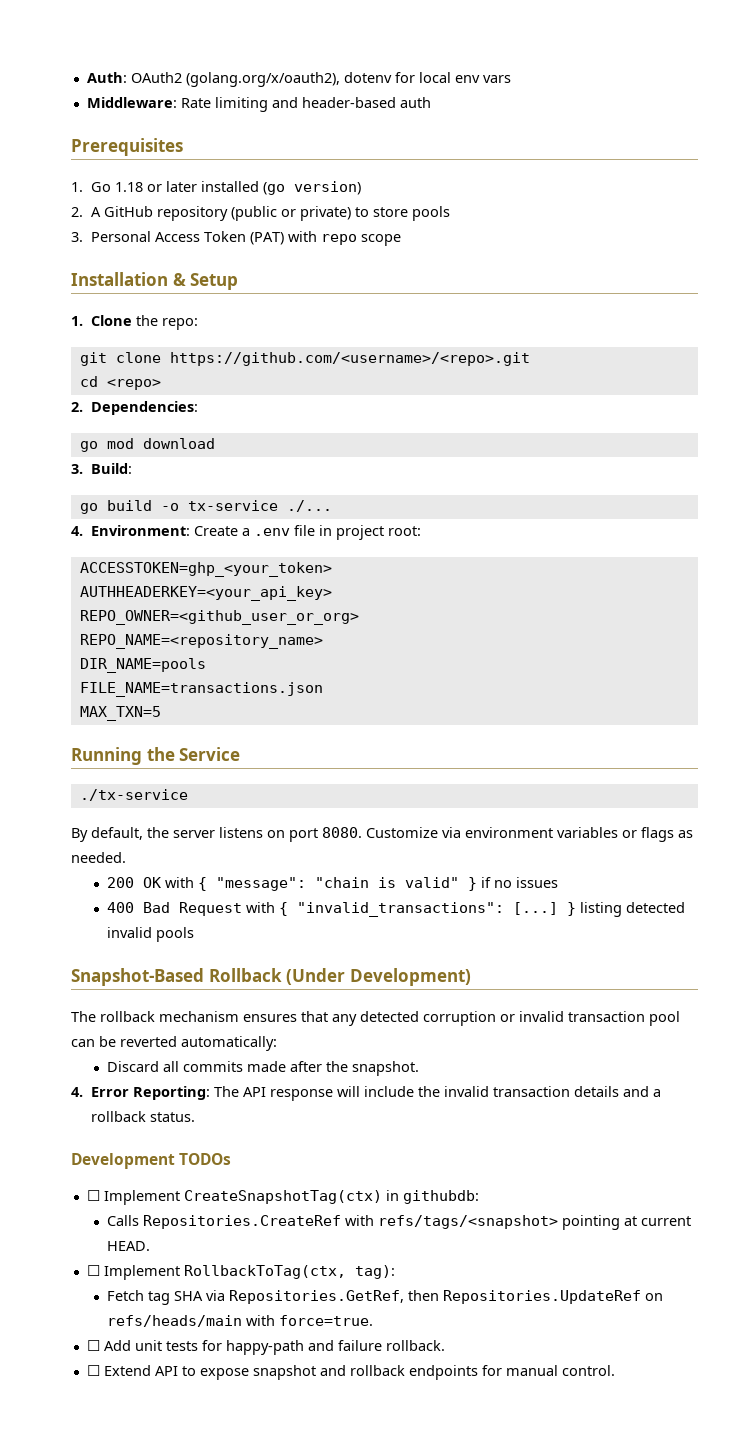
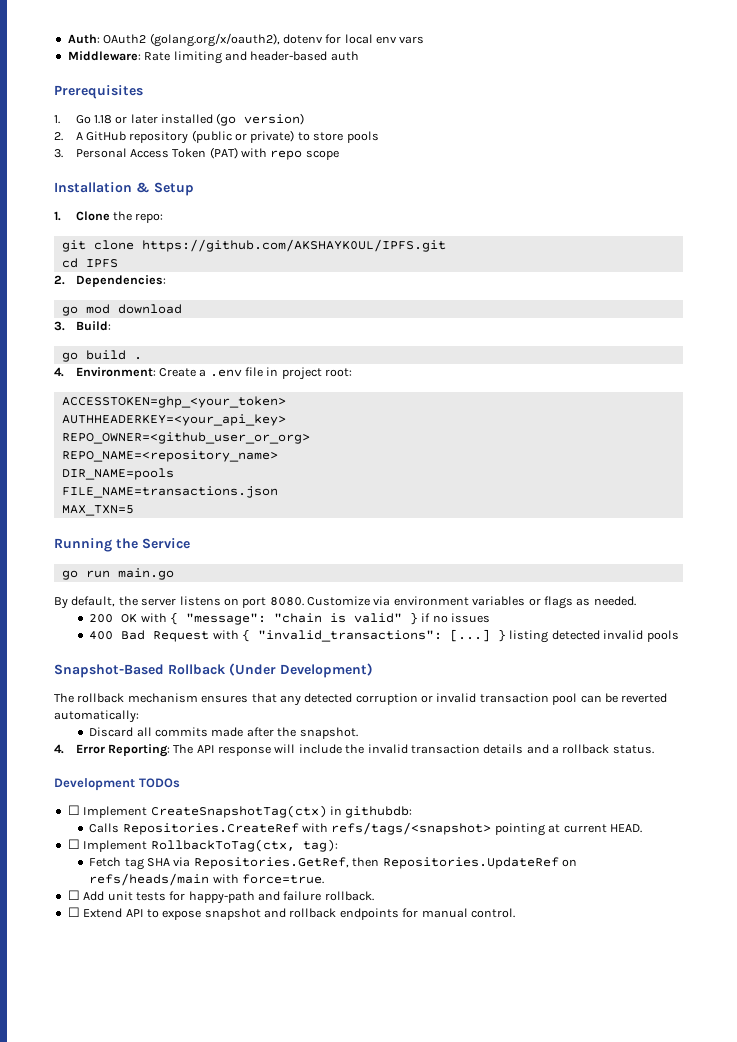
- git clone https://github.com/<username>/<repo>.git
+ git clone https://github.com/AKSHAYK0UL/IPFS.git
- cd <repo>
+ cd IPFS
- go build -o tx-service ./...
+ go build .
- ./tx-service
+ go run main.go

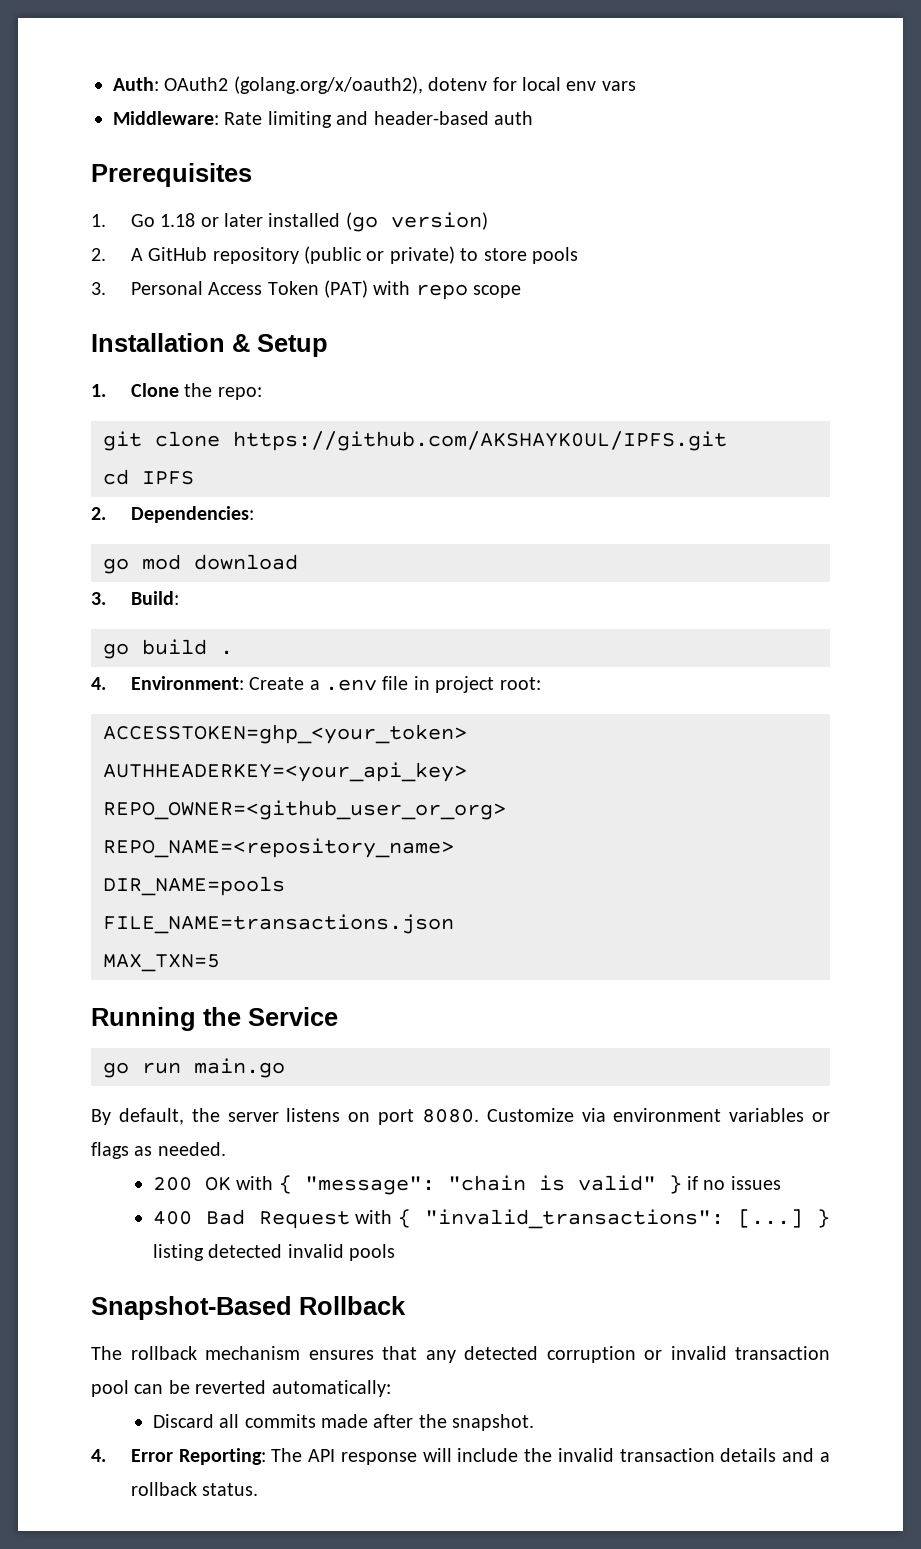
- Snapshot-Based Rollback (Under Development)
+ Snapshot-Based Rollback
- Development TODOs
- ☐ Implement CreateSnapshotTag(ctx) in githubdb:
- Calls Repositories.CreateRef with refs/tags/<snapshot> pointing at current HEAD.
- ☐ Implement RollbackToTag(ctx, tag):
- Fetch tag SHA via Repositories.GetRef, then Repositories.UpdateRef on refs/heads/main with force=true.
- ☐ Add unit tests for happy-path and failure rollback.
- ☐ Extend API to expose snapshot and rollback endpoints for manual control.

